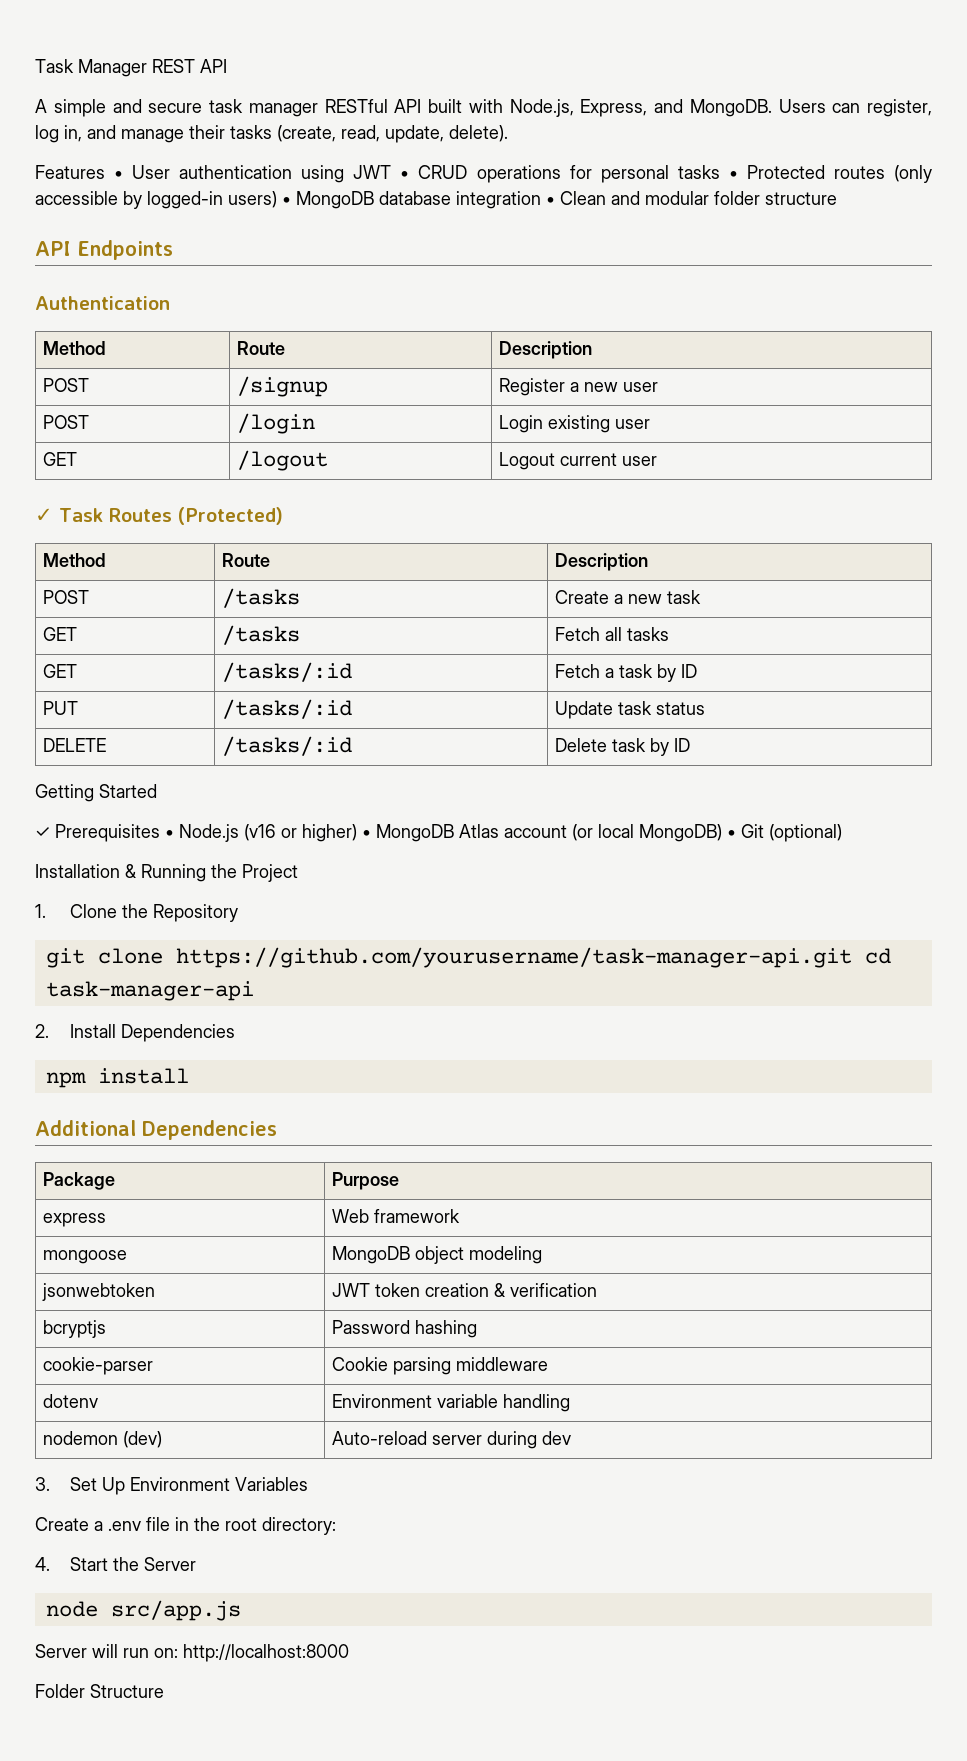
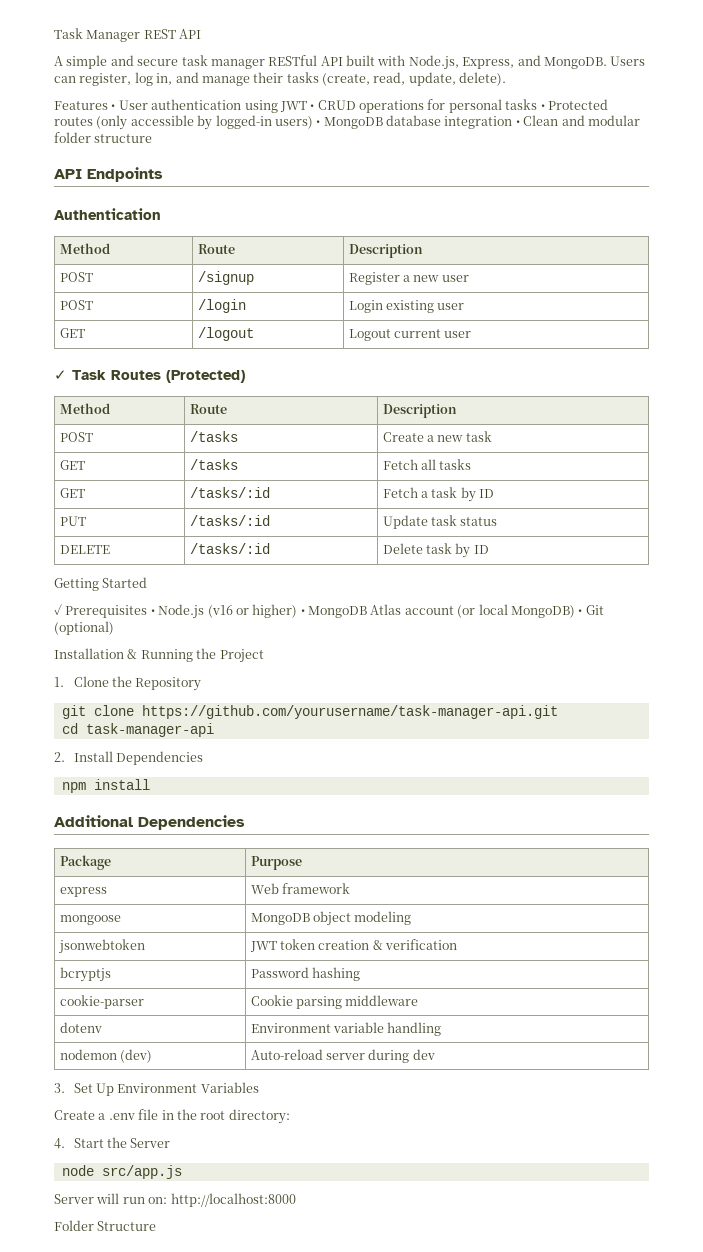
- git clone https://github.com/yourusername/task-manager-api.git cd task-manager-api
+ git clone https://github.com/yourusername/task-manager-api.git
+ cd task-manager-api

